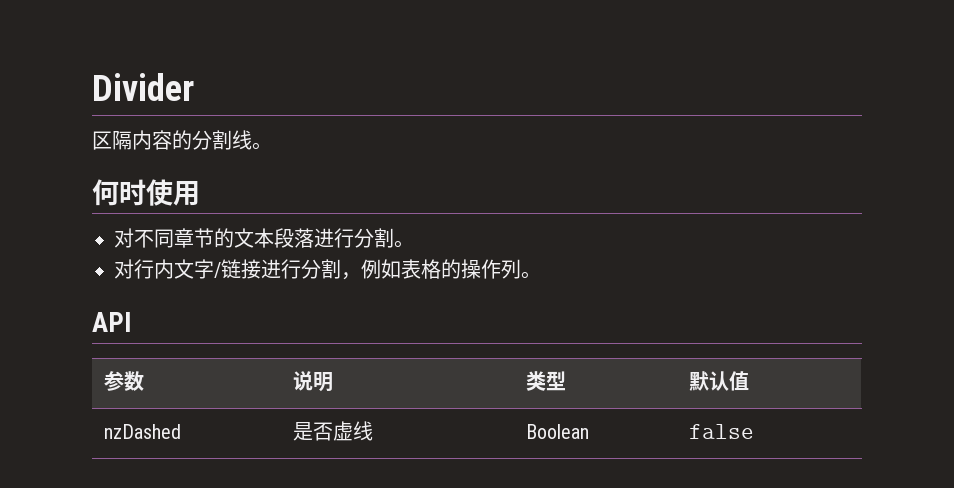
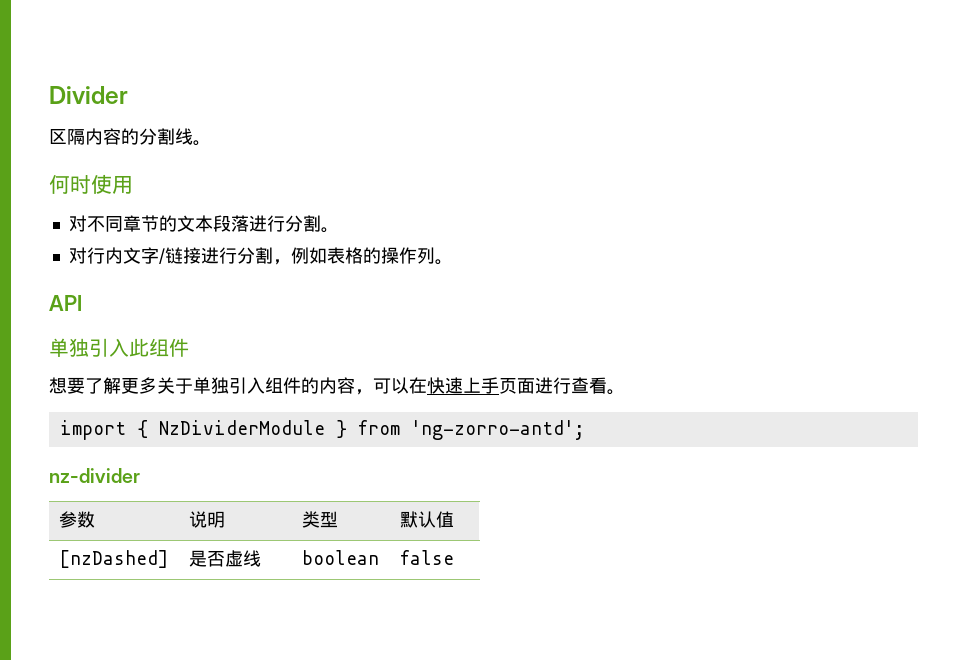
+ 单独引入此组件
+ 想要了解更多关于单独引入组件的内容，可以在快速上手页面进行查看。
+ import { NzDividerModule } from 'ng-zorro-antd';
+ nz-divider
- nzDashed | 是否虚线 | Boolean | false
+ [nzDashed] | 是否虚线 | boolean | false

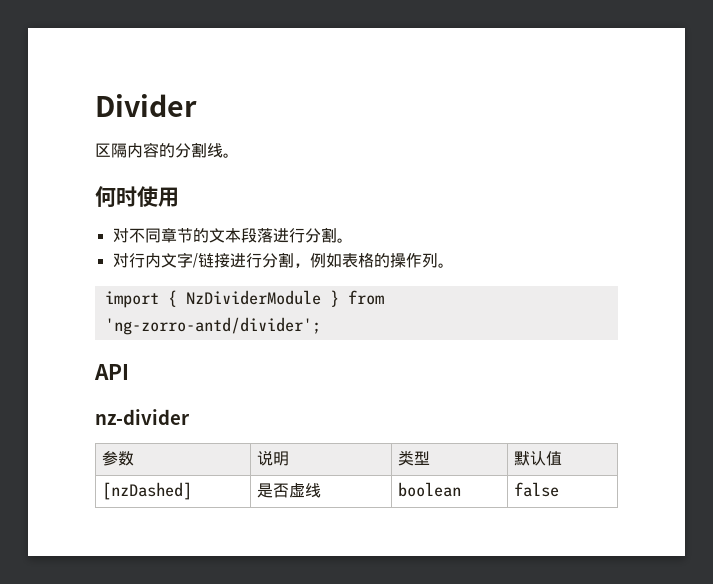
- API
- 单独引入此组件
- 想要了解更多关于单独引入组件的内容，可以在快速上手页面进行查看。
- import { NzDividerModule } from 'ng-zorro-antd';
+ import { NzDividerModule } from 'ng-zorro-antd/divider';
+ API

